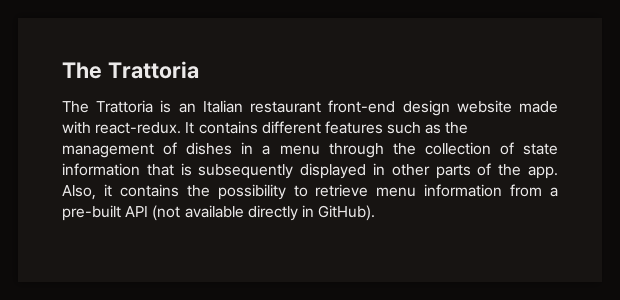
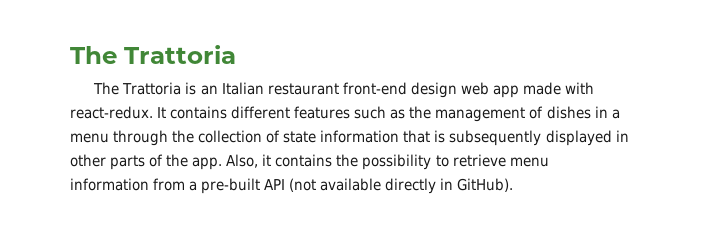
- The Trattoria is an Italian restaurant front-end design website made with react-redux.
+ The Trattoria is an Italian restaurant front-end design web app made with react-redux.

